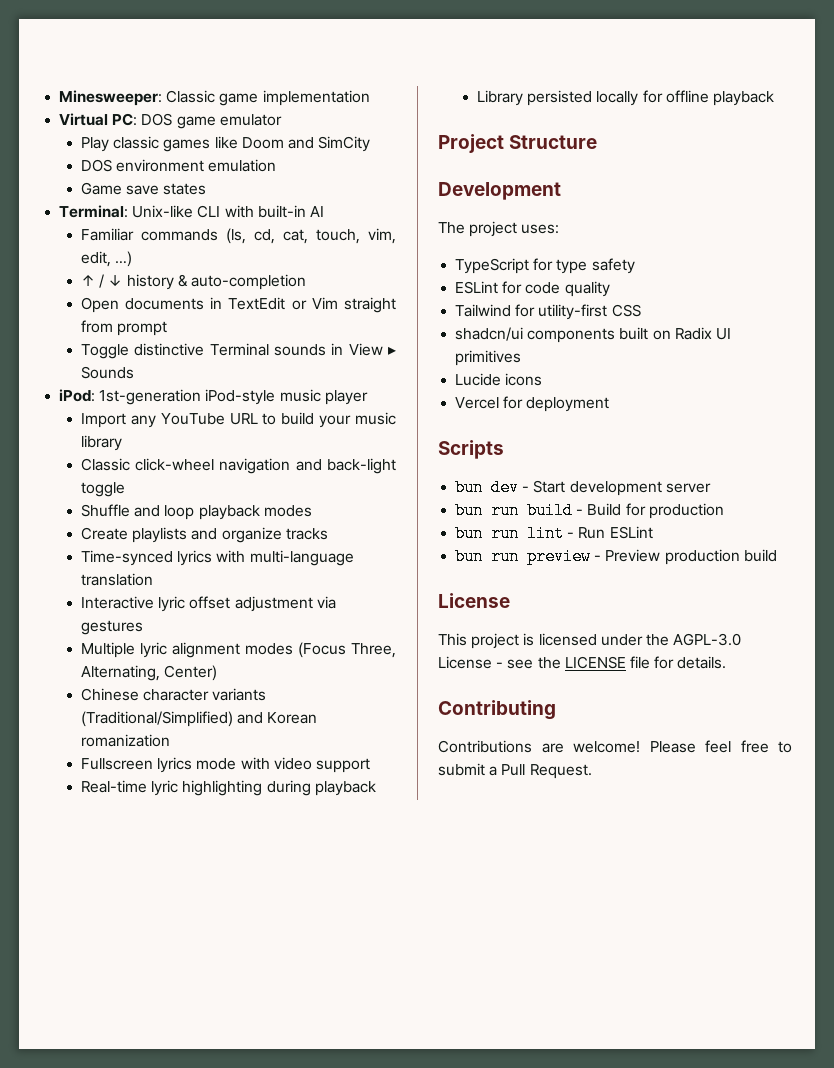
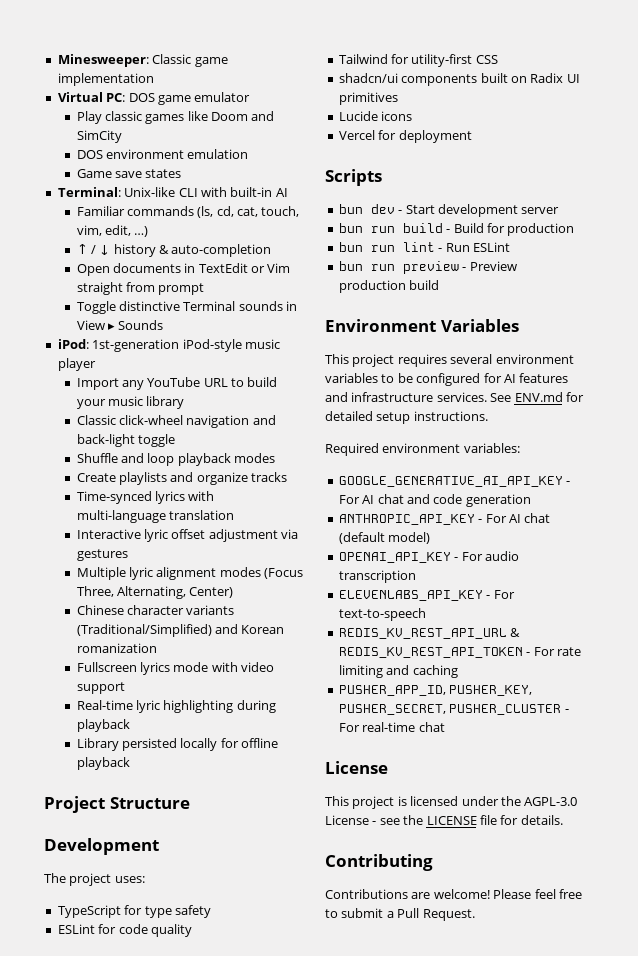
+ Environment Variables
+ This project requires several environment variables to be configured for AI features and infrastructure services. See ENV.md for detailed setup instructions.
+ Required environment variables:
+ GOOGLE_GENERATIVE_AI_API_KEY - For AI chat and code generation
+ ANTHROPIC_API_KEY - For AI chat (default model)
+ OPENAI_API_KEY - For audio transcription
+ ELEVENLABS_API_KEY - For text-to-speech
+ REDIS_KV_REST_API_URL & REDIS_KV_REST_API_TOKEN - For rate limiting and caching
+ PUSHER_APP_ID, PUSHER_KEY, PUSHER_SECRET, PUSHER_CLUSTER - For real-time chat

